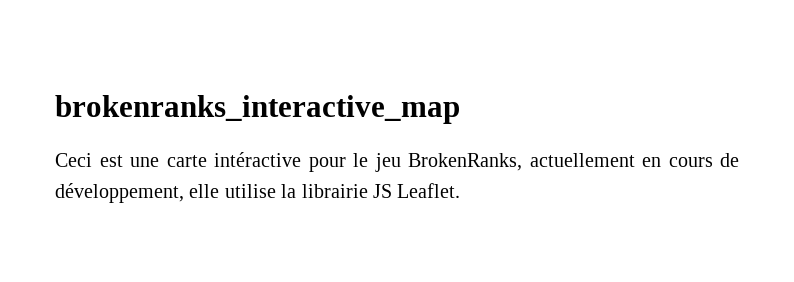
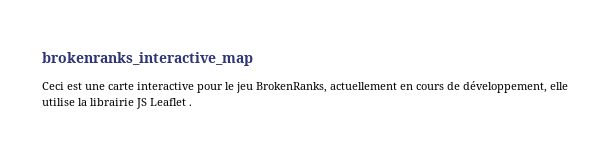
- Ceci est une carte intéractive pour le jeu BrokenRanks, actuellement en cours de développement, elle utilise la librairie JS Leaflet.
+ Ceci est une carte interactive pour le jeu BrokenRanks, actuellement en cours de développement, elle utilise la librairie JS Leaflet .

